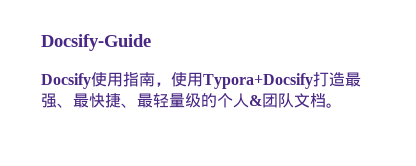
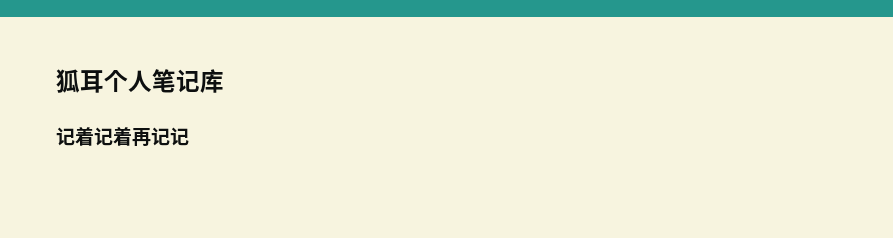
- Docsify-Guide
- Docsify使用指南，使用Typora+Docsify打造最强、最快捷、最轻量级的个人&团队文档。
+ 狐耳个人笔记库
+ 记着记着再记记

